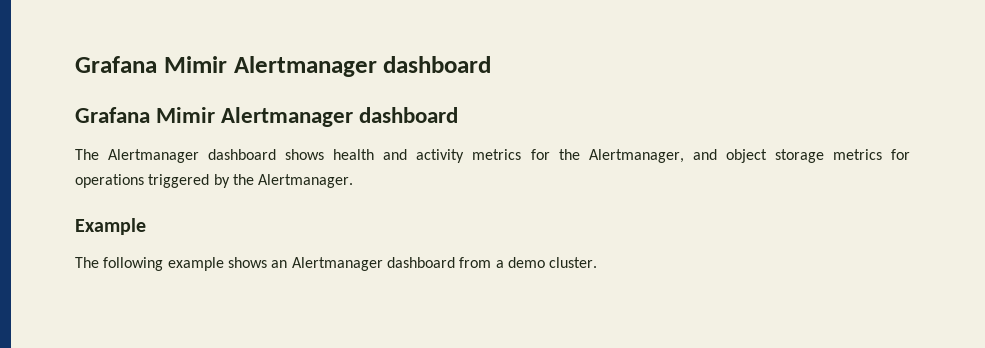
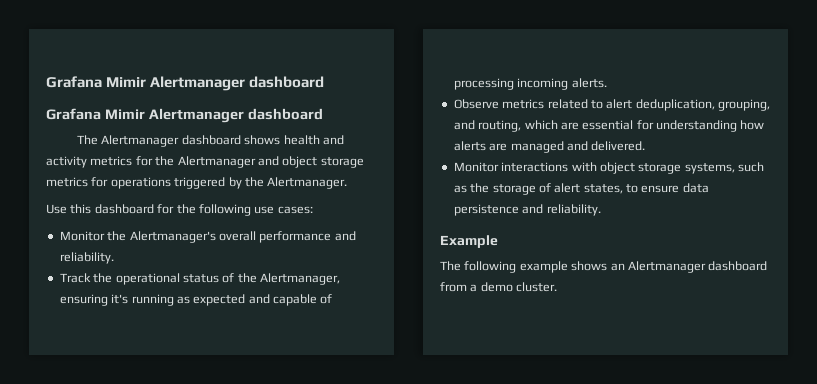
- The Alertmanager dashboard shows health and activity metrics for the Alertmanager, and object storage metrics for operations triggered by the Alertmanager.
+ The Alertmanager dashboard shows health and activity metrics for the Alertmanager and object storage metrics for operations triggered by the Alertmanager.
+ Use this dashboard for the following use cases:
+ Monitor the Alertmanager's overall performance and reliability.
+ Track the operational status of the Alertmanager, ensuring it's running as expected and capable of processing incoming alerts.
+ Observe metrics related to alert deduplication, grouping, and routing, which are essential for understanding how alerts are managed and delivered.
+ Monitor interactions with object storage systems, such as the storage of alert states, to ensure data persistence and reliability.

